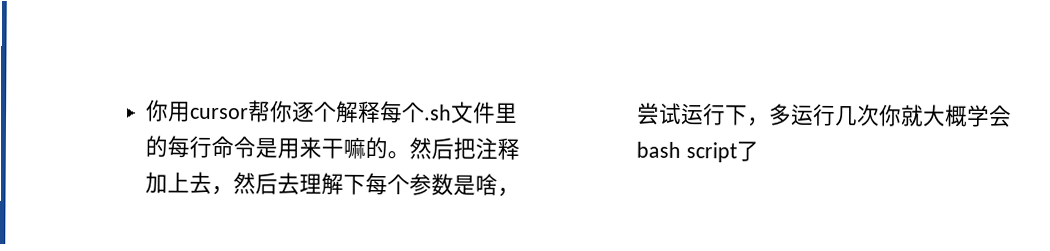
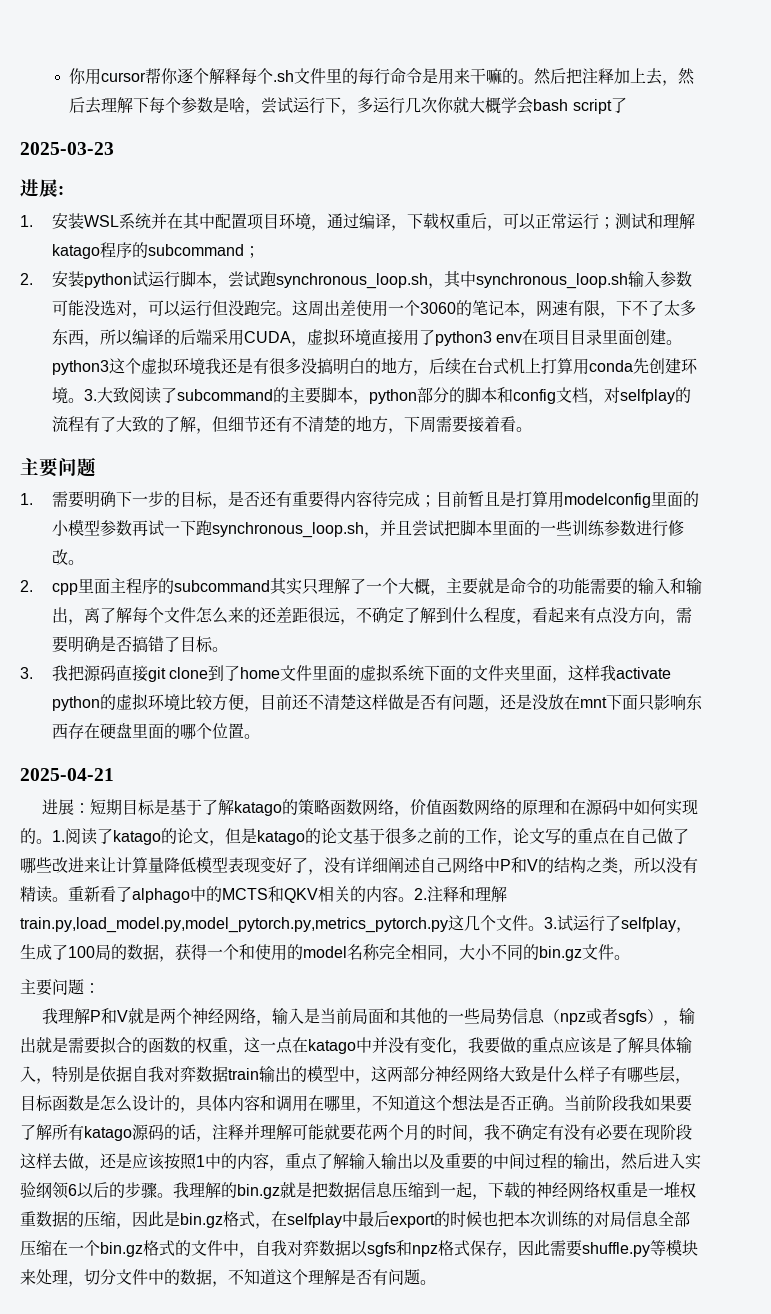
+ 2025-03-23
+ 进展:
+ 1.安装WSL系统并在其中配置项目环境，通过编译，下载权重后，可以正常运行；测试和理解katago程序的subcommand；
+ 2.安装python试运行脚本，尝试跑synchronous_loop.sh，其中synchronous_loop.sh输入参数可能没选对，可以运行但没跑完。这周出差使用一个3060的笔记本，网速有限，下不了太多东西，所以编译的后端采用CUDA，虚拟环境直接用了python3 env在项目目录里面创建。python3这个虚拟环境我还是有很多没搞明白的地方，后续在台式机上打算用conda先创建环境。3.大致阅读了subcommand的主要脚本，python部分的脚本和config文档，对selfplay的流程有了大致的了解，但细节还有不清楚的地方，下周需要接着看。
+ 主要问题
+ 1.需要明确下一步的目标，是否还有重要得内容待完成；目前暂且是打算用modelconfig里面的小模型参数再试一下跑synchronous_loop.sh，并且尝试把脚本里面的一些训练参数进行修改。
+ 2. cpp里面主程序的subcommand其实只理解了一个大概，主要就是命令的功能需要的输入和输出，离了解每个文件怎么来的还差距很远，不确定了解到什么程度，看起来有点没方向，需要明确是否搞错了目标。
+ 3.我把源码直接git clone到了home文件里面的虚拟系统下面的文件夹里面，这样我activate python的虚拟环境比较方便，目前还不清楚这样做是否有问题，还是没放在mnt下面只影响东西存在硬盘里面的哪个位置。
+ 2025-04-21
+ 进展：短期目标是基于了解katago的策略函数网络，价值函数网络的原理和在源码中如何实现的。1.阅读了katago的论文，但是katago的论文基于很多之前的工作，论文写的重点在自己做了哪些改进来让计算量降低模型表现变好了，没有详细阐述自己网络中P和V的结构之类，所以没有精读。重新看了alphago中的MCTS和QKV相关的内容。2.注释和理解train.py,load_model.py,model_pytorch.py,metrics_pytorch.py这几个文件。3.试运行了selfplay，生成了100局的数据，获得一个和使用的model名称完全相同，大小不同的bin.gz文件。
+ 主要问题：
+ 我理解P和V就是两个神经网络，输入是当前局面和其他的一些局势信息（npz或者sgfs），输出就是需要拟合的函数的权重，这一点在katago中并没有变化，我要做的重点应该是了解具体输入，特别是依据自我对弈数据train输出的模型中，这两部分神经网络大致是什么样子有哪些层，目标函数是怎么设计的，具体内容和调用在哪里，不知道这个想法是否正确。当前阶段我如果要了解所有katago源码的话，注释并理解可能就要花两个月的时间，我不确定有没有必要在现阶段这样去做，还是应该按照1中的内容，重点了解输入输出以及重要的中间过程的输出，然后进入实验纲领6以后的步骤。我理解的bin.gz就是把数据信息压缩到一起，下载的神经网络权重是一堆权重数据的压缩，因此是bin.gz格式，在selfplay中最后export的时候也把本次训练的对局信息全部压缩在一个bin.gz格式的文件中，自我对弈数据以sgfs和npz格式保存，因此需要shuffle.py等模块来处理，切分文件中的数据，不知道这个理解是否有问题。

